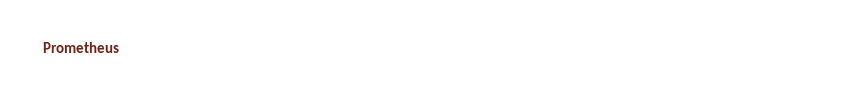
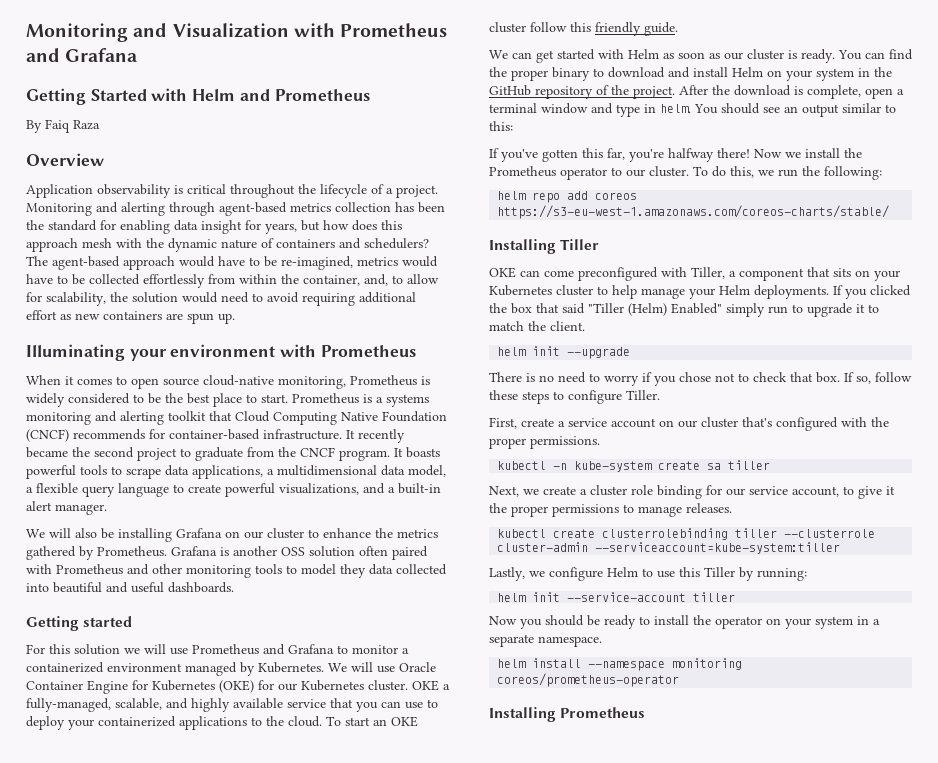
- Prometheus
+ Monitoring and Visualization with Prometheus and Grafana
+ Getting Started with Helm and Prometheus
+ By Faiq Raza
+ Overview
+ Application observability is critical throughout the lifecycle of a project. Monitoring and alerting through agent-based metrics collection has been the standard for enabling data insight for years, but how does this approach mesh with the dynamic nature of containers and schedulers? The agent-based approach would have to be re-imagined, metrics would have to be collected effortlessly from within the container, and, to allow for scalability, the solution would need to avoid requiring additional effort as new containers are spun up.
+ Illuminating your environment with Prometheus
+ When it comes to open source cloud-native monitoring, Prometheus is widely considered to be the best place to start. Prometheus is a systems monitoring and alerting toolkit that Cloud Computing Native Foundation (CNCF) recommends for container-based infrastructure. It recently became the second project to graduate from the CNCF program. It boasts powerful tools to scrape data applications, a multidimensional data model, a flexible query language to create powerful visualizations, and a built-in alert manager.
+ We will also be installing Grafana on our cluster to enhance the metrics gathered by Prometheus. Grafana is another OSS solution often paired with Prometheus and other monitoring tools to model they data collected into beautiful and useful dashboards.
+ Getting started
+ For this solution we will use Prometheus and Grafana to monitor a containerized environment managed by Kubernetes. We will use Oracle Container Engine for Kubernetes (OKE) for our Kubernetes cluster. OKE a fully-managed, scalable, and highly available service that you can use to deploy your containerized applications to the cloud. To start an OKE cluster follow this friendly guide.
+ We can get started with Helm as soon as our cluster is ready. You can find the proper binary to download and install Helm on your system in the GitHub repository of the project. After the download is complete, open a terminal window and type in helm. You should see an output similar to this:
+ If you've gotten this far, you're halfway there! Now we install the Prometheus operator to our cluster. To do this, we run the following:
+ helm repo add coreos https://s3-eu-west-1.amazonaws.com/coreos-charts/stable/
+ Installing Tiller
+ OKE can come preconfigured with Tiller, a component that sits on your Kubernetes cluster to help manage your Helm deployments. If you clicked the box that said "Tiller (Helm) Enabled" simply run to upgrade it to match the client.
+ helm init --upgrade
+ There is no need to worry if you chose not to check that box. If so, follow these steps to configure Tiller.
+ First, create a service account on our cluster that's configured with the proper permissions.
+ kubectl -n kube-system create sa tiller
+ Next, we create a cluster role binding for our service account, to give it the proper permissions to manage releases.
+ kubectl create clusterrolebinding tiller --clusterrole cluster-admin --serviceaccount=kube-system:tiller
+ Lastly, we configure Helm to use this Tiller by running:
+ helm init --service-account tiller
+ Now you should be ready to install the operator on your system in a separate namespace.
+ helm install --namespace monitoring coreos/prometheus-operator
+ Installing Prometheus

